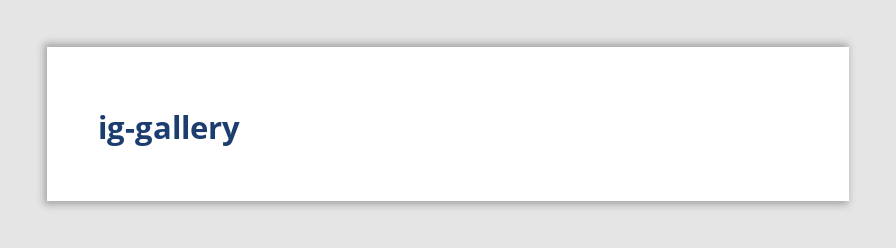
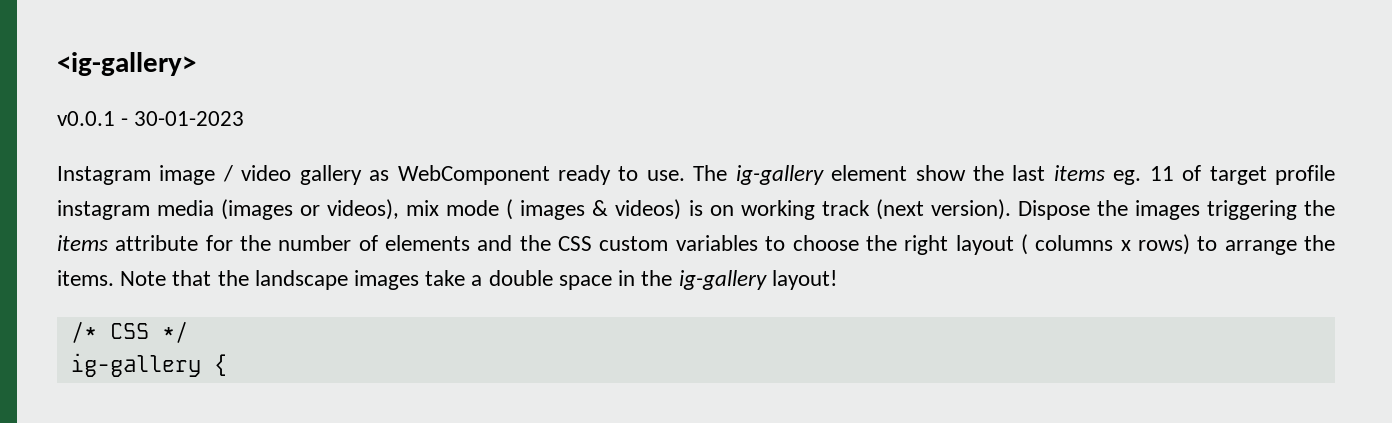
- ig-gallery
+ <ig-gallery>
+ v0.0.1 - 30-01-2023
+ Instagram image / video gallery as WebComponent ready to use. The ig-gallery element show the last items eg. 11 of target profile instagram media (images or videos), mix mode ( images & videos) is on working track (next version). Dispose the images triggering the items attribute for the number of elements and the CSS custom variables to choose the right layout ( columns x rows) to arrange the items. Note that the landscape images take a double space in the ig-gallery layout!
+ /* CSS */
+ ig-gallery {

